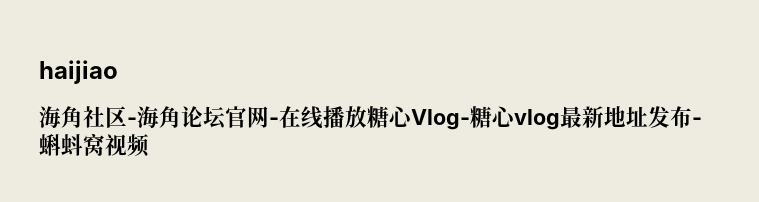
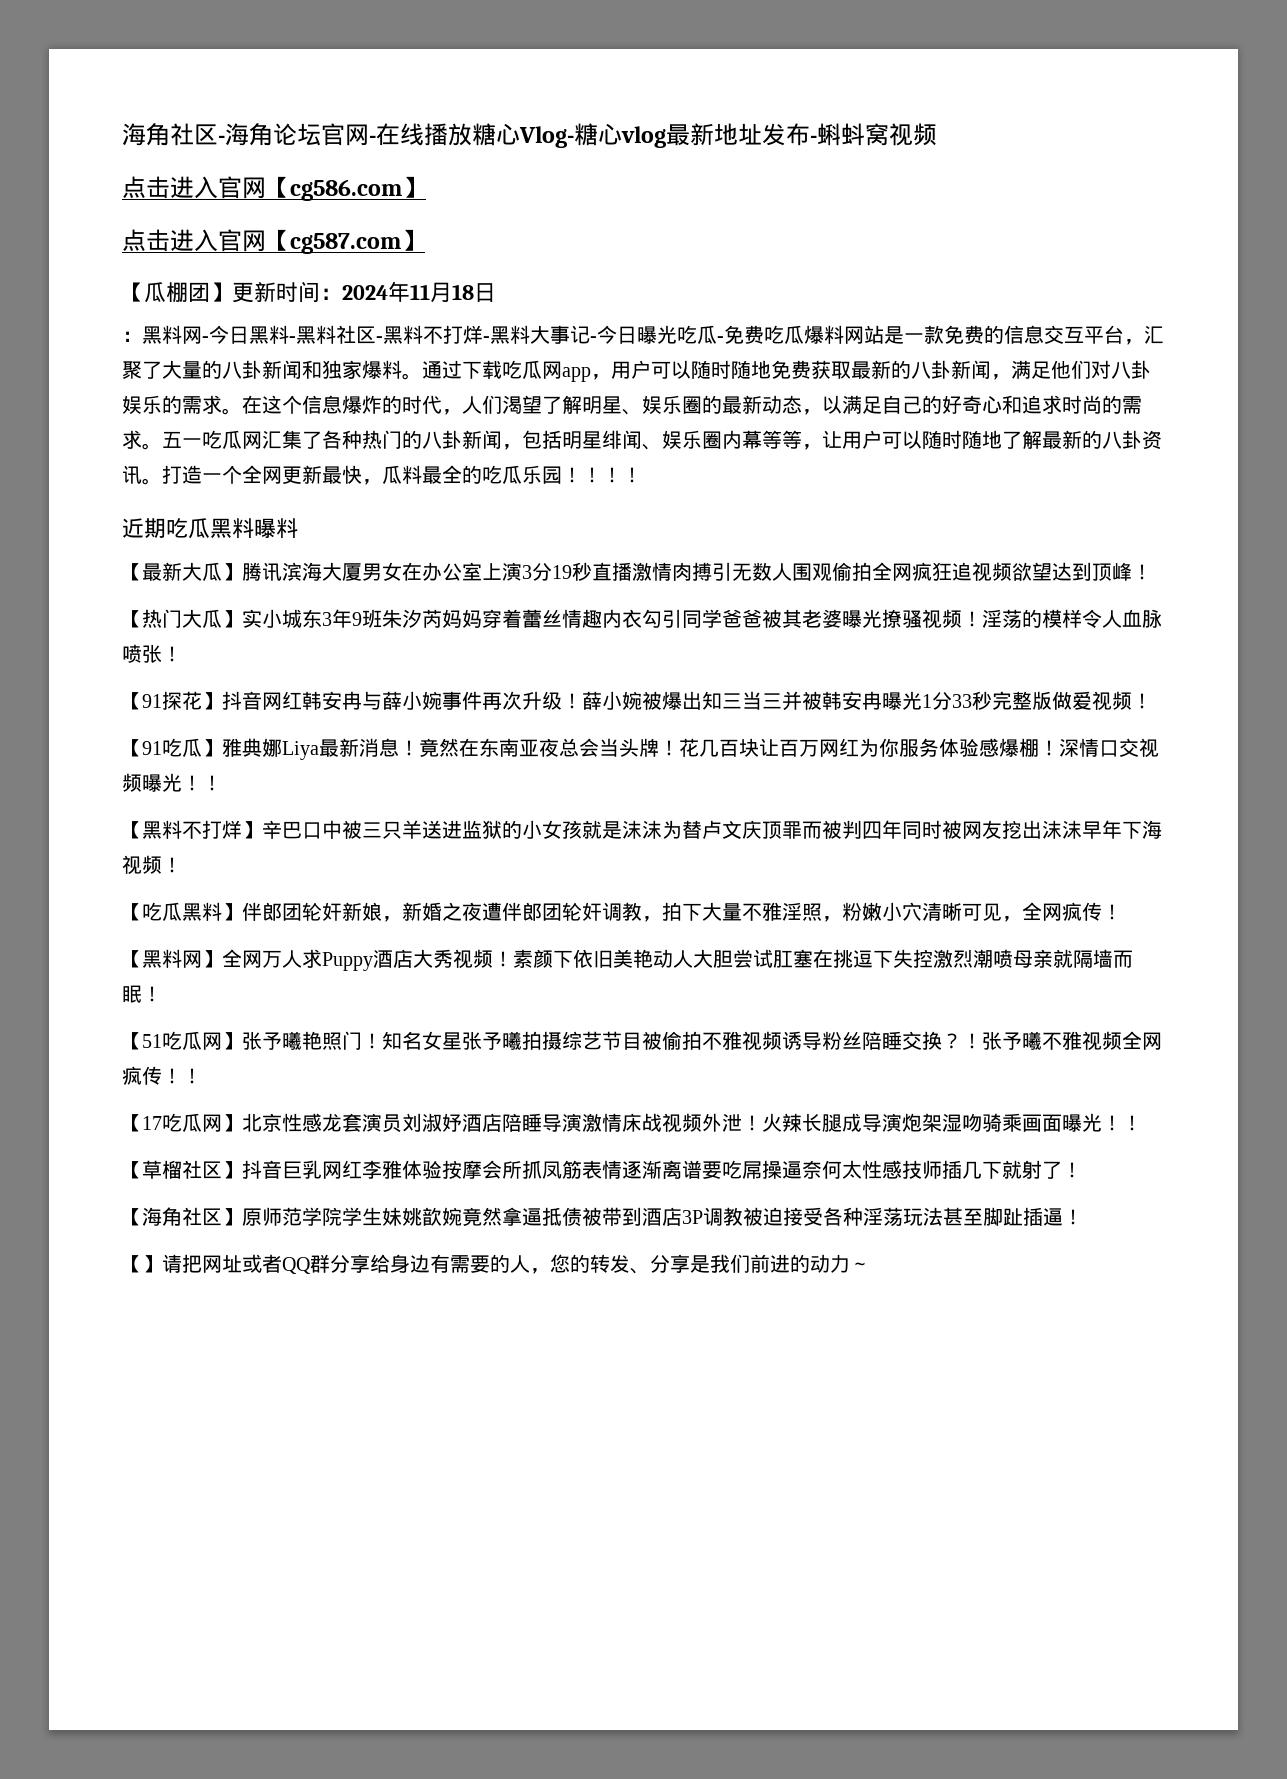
- haijiao
+ 点击进入官网【cg586.com】
+ 点击进入官网【cg587.com】
+ 【瓜棚团】更新时间：2024年11月18日
+ ：黑料网-今日黑料-黑料社区-黑料不打烊-黑料大事记-今日曝光吃瓜-免费吃瓜爆料网站是一款免费的信息交互平台，汇聚了大量的八卦新闻和独家爆料。通过下载吃瓜网app，用户可以随时随地免费获取最新的八卦新闻，满足他们对八卦娱乐的需求。在这个信息爆炸的时代，人们渴望了解明星、娱乐圈的最新动态，以满足自己的好奇心和追求时尚的需求。五一吃瓜网汇集了各种热门的八卦新闻，包括明星绯闻、娱乐圈内幕等等，让用户可以随时随地了解最新的八卦资讯。打造一个全网更新最快，瓜料最全的吃瓜乐园！！！！
+ 近期吃瓜黑料曝料
+ 【最新大瓜】腾讯滨海大厦男女在办公室上演3分19秒直播激情肉搏引无数人围观偷拍全网疯狂追视频欲望达到顶峰！
+ 【热门大瓜】实小城东3年9班朱汐芮妈妈穿着蕾丝情趣内衣勾引同学爸爸被其老婆曝光撩骚视频！淫荡的模样令人血脉喷张！
+ 【91探花】抖音网红韩安冉与薛小婉事件再次升级！薛小婉被爆出知三当三并被韩安冉曝光1分33秒完整版做爱视频！
+ 【91吃瓜】雅典娜Liya最新消息！竟然在东南亚夜总会当头牌！花几百块让百万网红为你服务体验感爆棚！深情口交视频曝光！！
+ 【黑料不打烊】辛巴口中被三只羊送进监狱的小女孩就是沫沫为替卢文庆顶罪而被判四年同时被网友挖出沫沫早年下海视频！
+ 【吃瓜黑料】伴郎团轮奸新娘，新婚之夜遭伴郎团轮奸调教，拍下大量不雅淫照，粉嫩小穴清晰可见，全网疯传！
+ 【黑料网】全网万人求Puppy酒店大秀视频！素颜下依旧美艳动人大胆尝试肛塞在挑逗下失控激烈潮喷母亲就隔墙而眠！
+ 【51吃瓜网】张予曦艳照门！知名女星张予曦拍摄综艺节目被偷拍不雅视频诱导粉丝陪睡交换？！张予曦不雅视频全网疯传！！
+ 【17吃瓜网】北京性感龙套演员刘淑妤酒店陪睡导演激情床战视频外泄！火辣长腿成导演炮架湿吻骑乘画面曝光！！
+ 【草榴社区】抖音巨乳网红李雅体验按摩会所抓凤筋表情逐渐离谱要吃屌操逼奈何太性感技师插几下就射了！
+ 【海角社区】原师范学院学生妹姚歆婉竟然拿逼抵债被带到酒店3P调教被迫接受各种淫荡玩法甚至脚趾插逼！
+ 【】请把网址或者QQ群分享给身边有需要的人，您的转发、分享是我们前进的动力～

